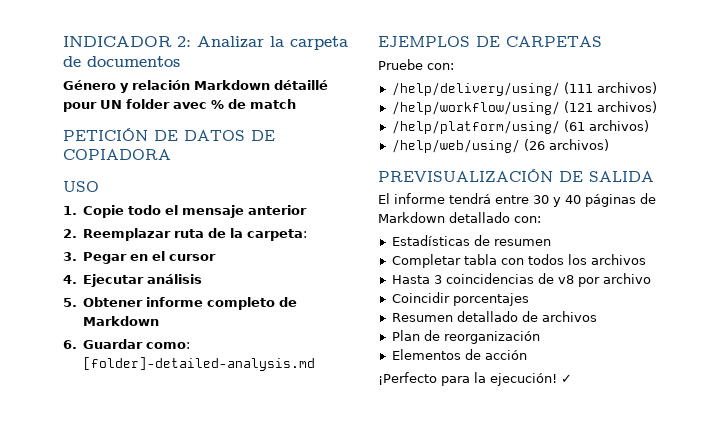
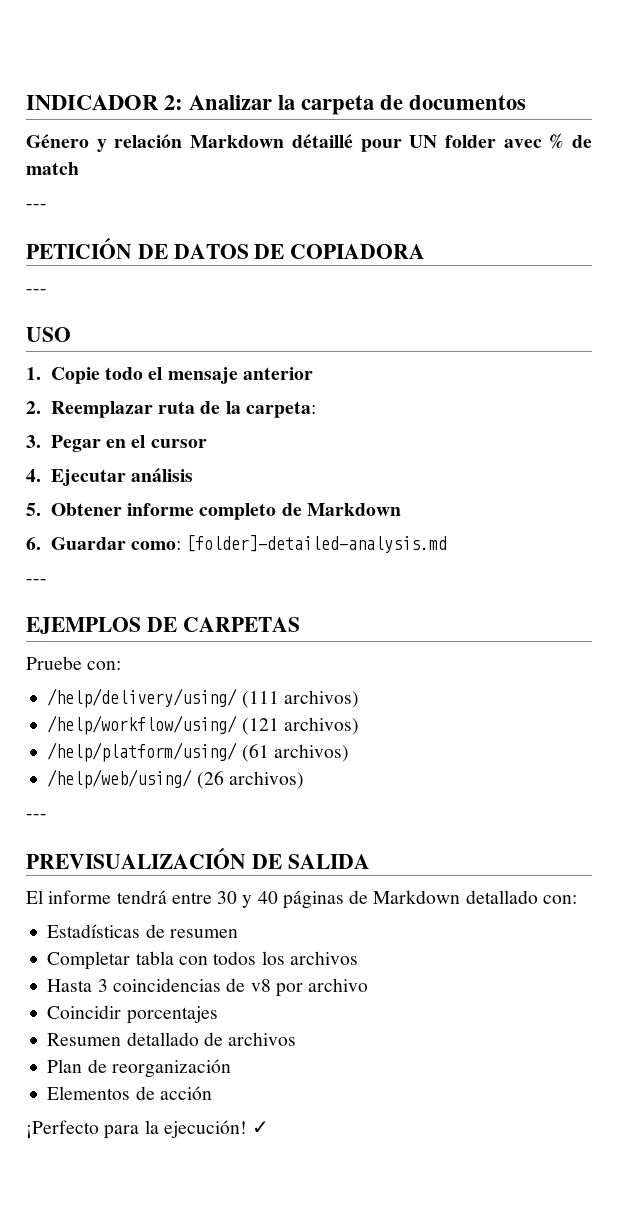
  Género y relación Markdown détaillé pour UN folder avec % de match
+ ---
  PETICIÓN DE DATOS DE COPIADORA
+ ---
  6. Guardar como: [folder]-detailed-analysis.md
+ ---
  /help/web/using/ (26 archivos)
+ ---

